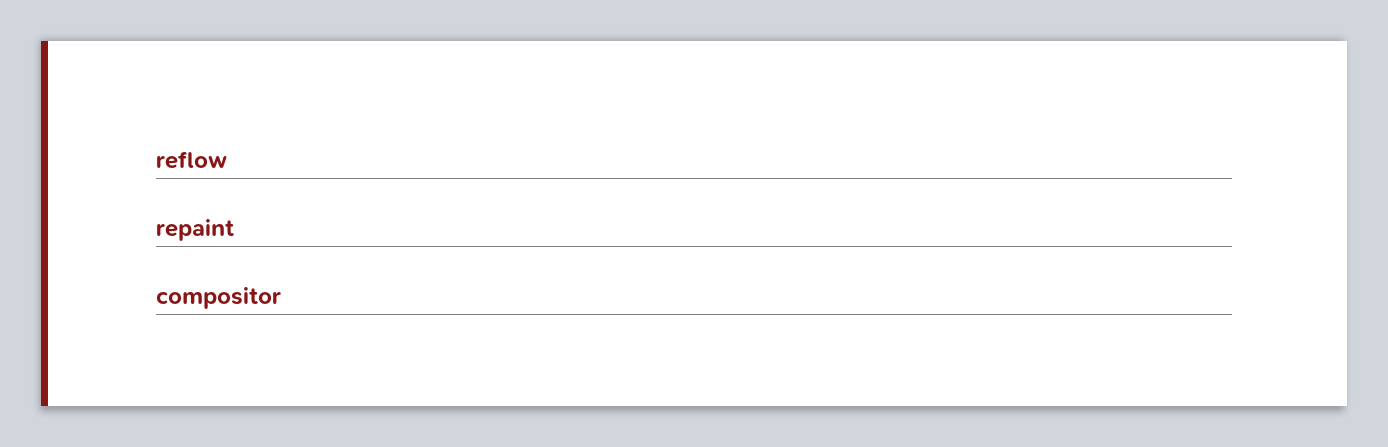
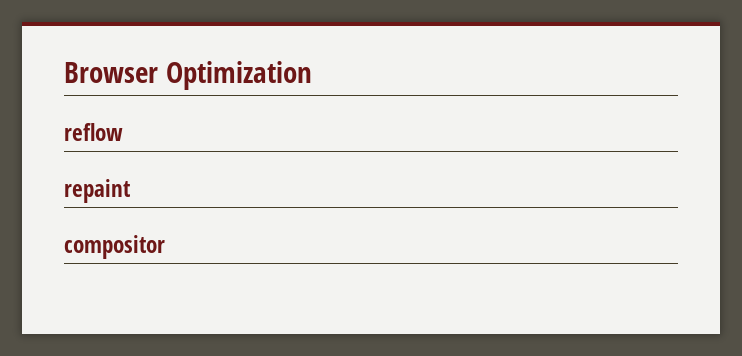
+ Browser Optimization

